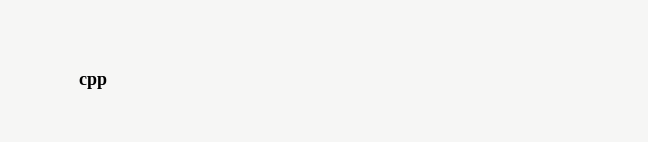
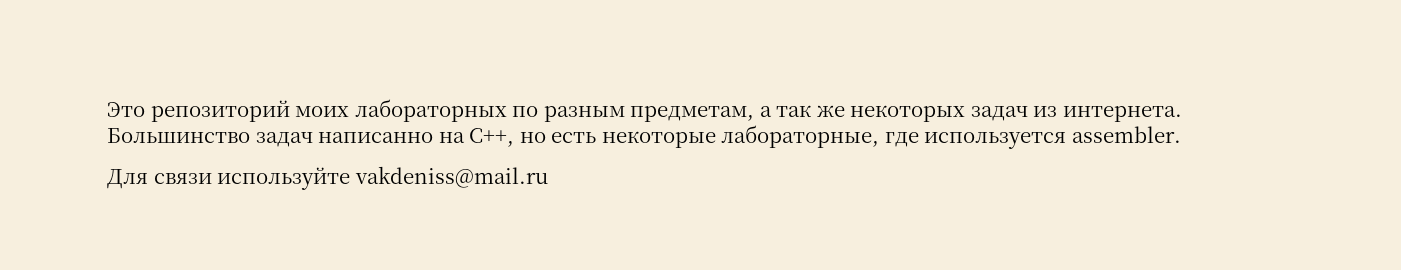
- cpp
+ Это репозиторий моих лабораторных по разным предметам, а так же некоторых задач из интернета. Большинство задач написанно на C++, но есть некоторые лабораторные, где используется assembler.
+ Для связи используйте vakdeniss@mail.ru

